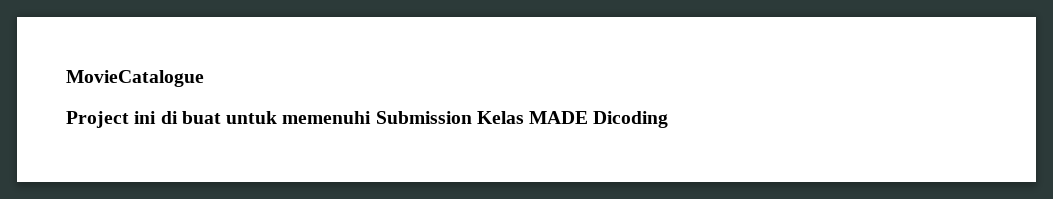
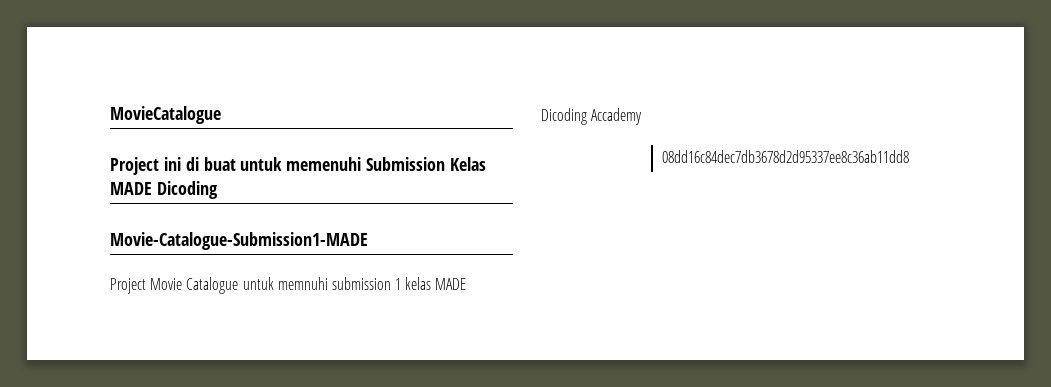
+ Movie-Catalogue-Submission1-MADE
+ Project Movie Catalogue untuk memnuhi submission 1 kelas MADE Dicoding Accademy
+ 08dd16c84dec7db3678d2d95337ee8c36ab11dd8

